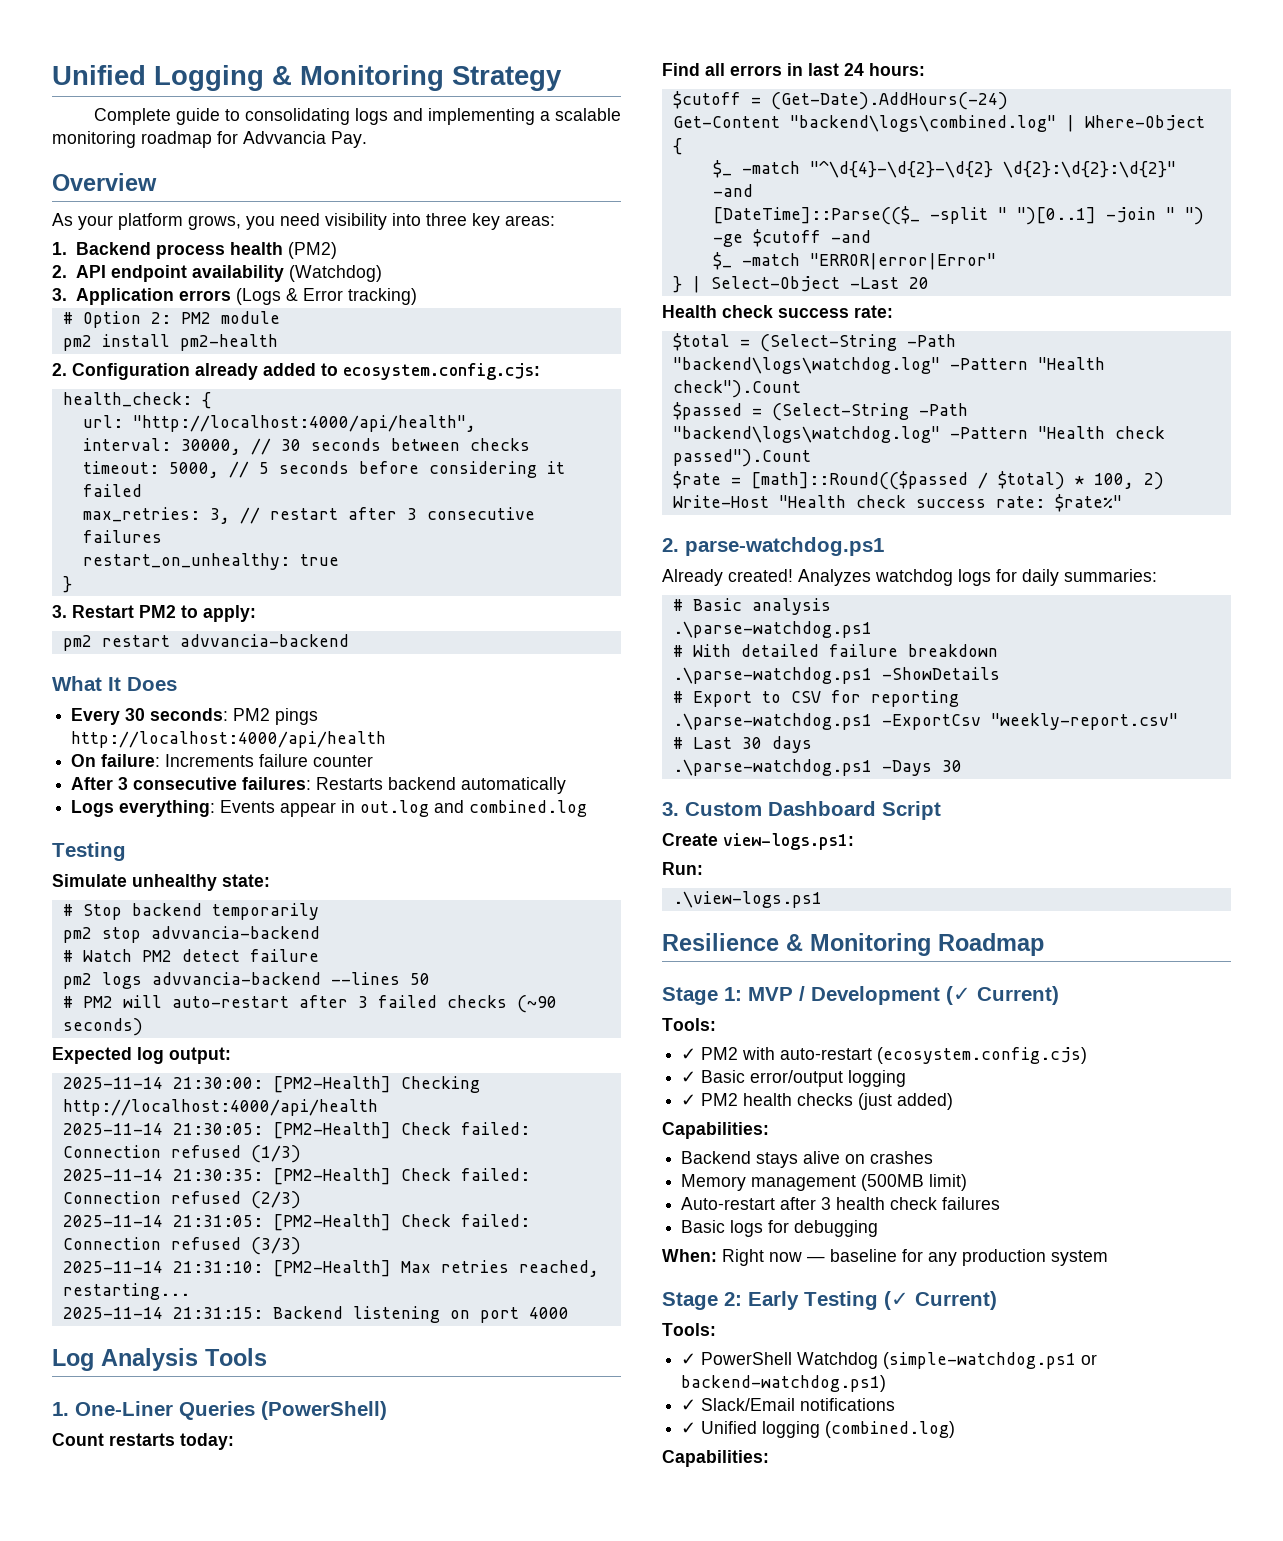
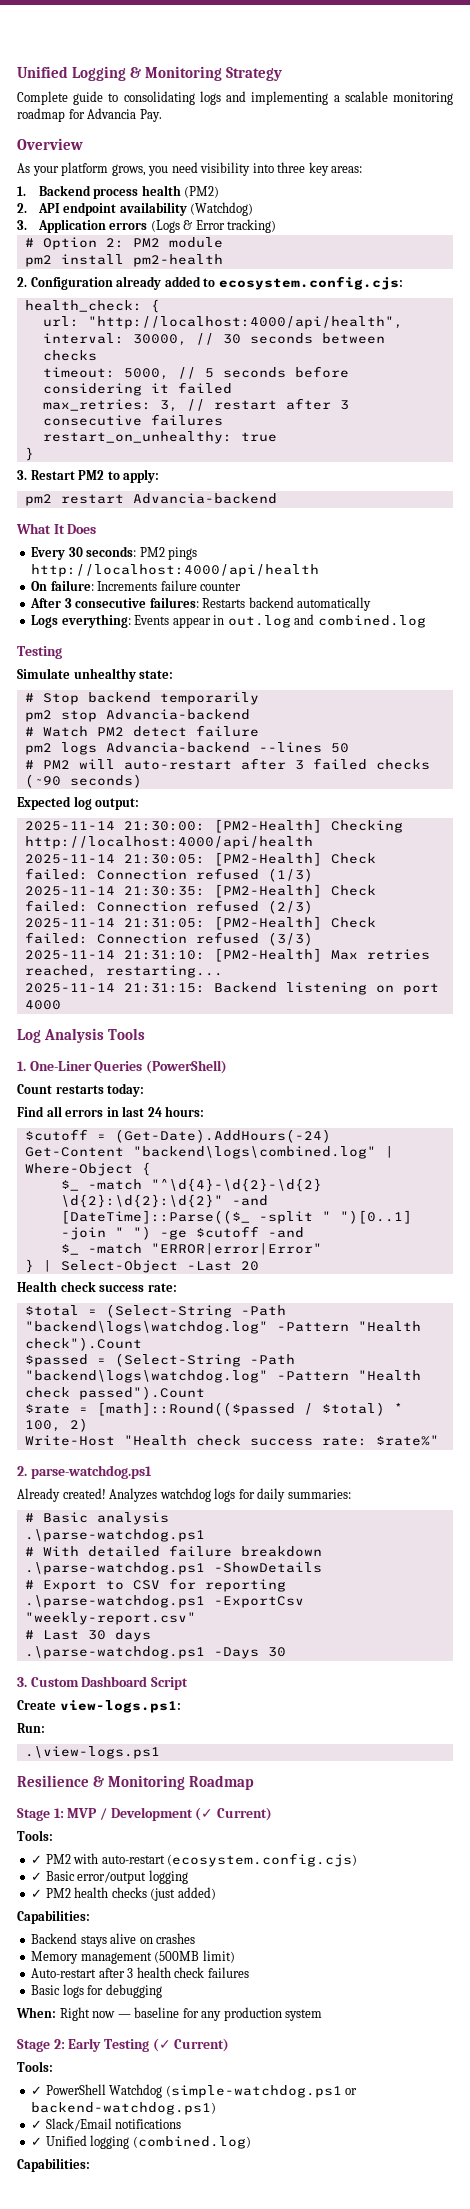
- Complete guide to consolidating logs and implementing a scalable monitoring roadmap for Advvancia Pay.
+ Complete guide to consolidating logs and implementing a scalable monitoring roadmap for Advancia Pay.
- pm2 restart advvancia-backend
+ pm2 restart Advancia-backend
- pm2 stop advvancia-backend
+ pm2 stop Advancia-backend
- pm2 logs advvancia-backend --lines 50
+ pm2 logs Advancia-backend --lines 50

